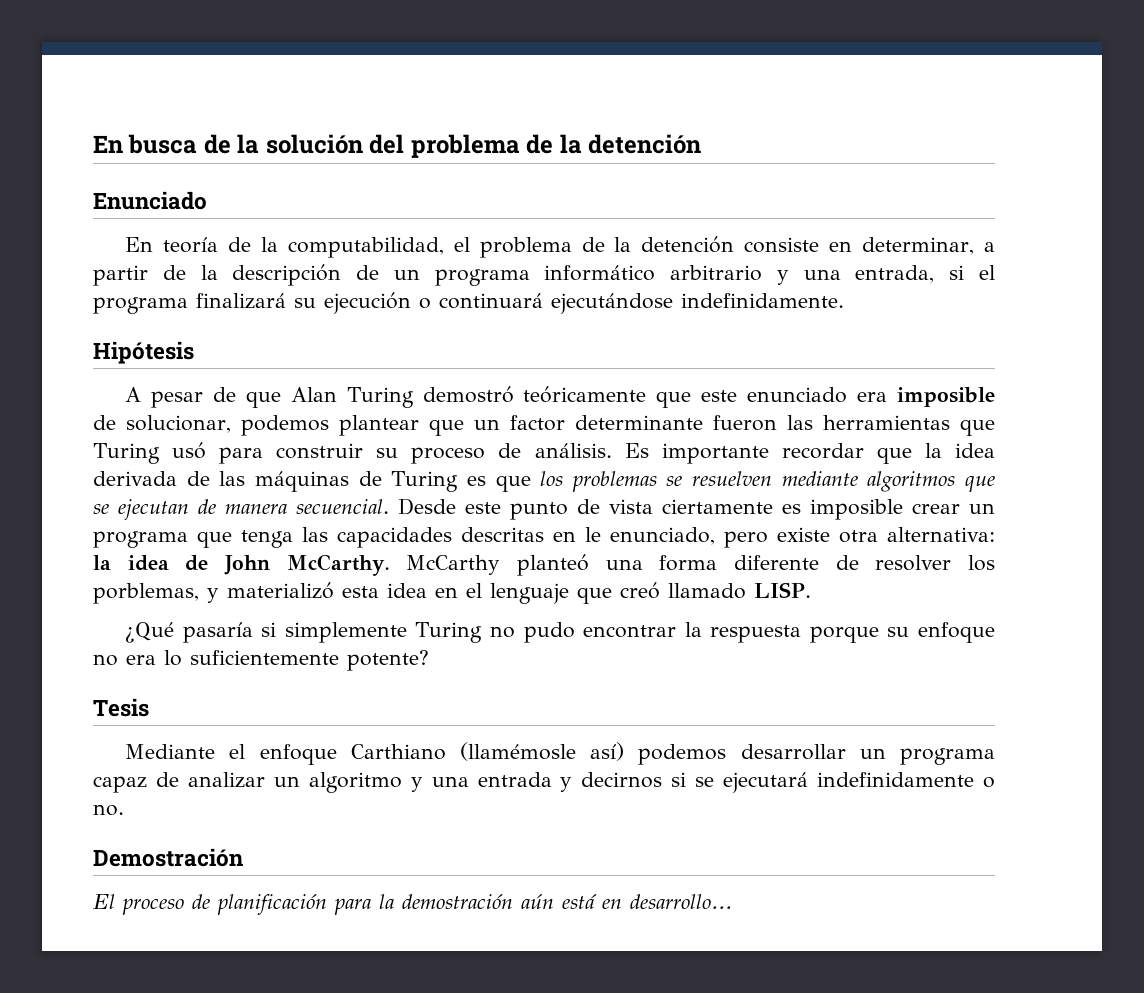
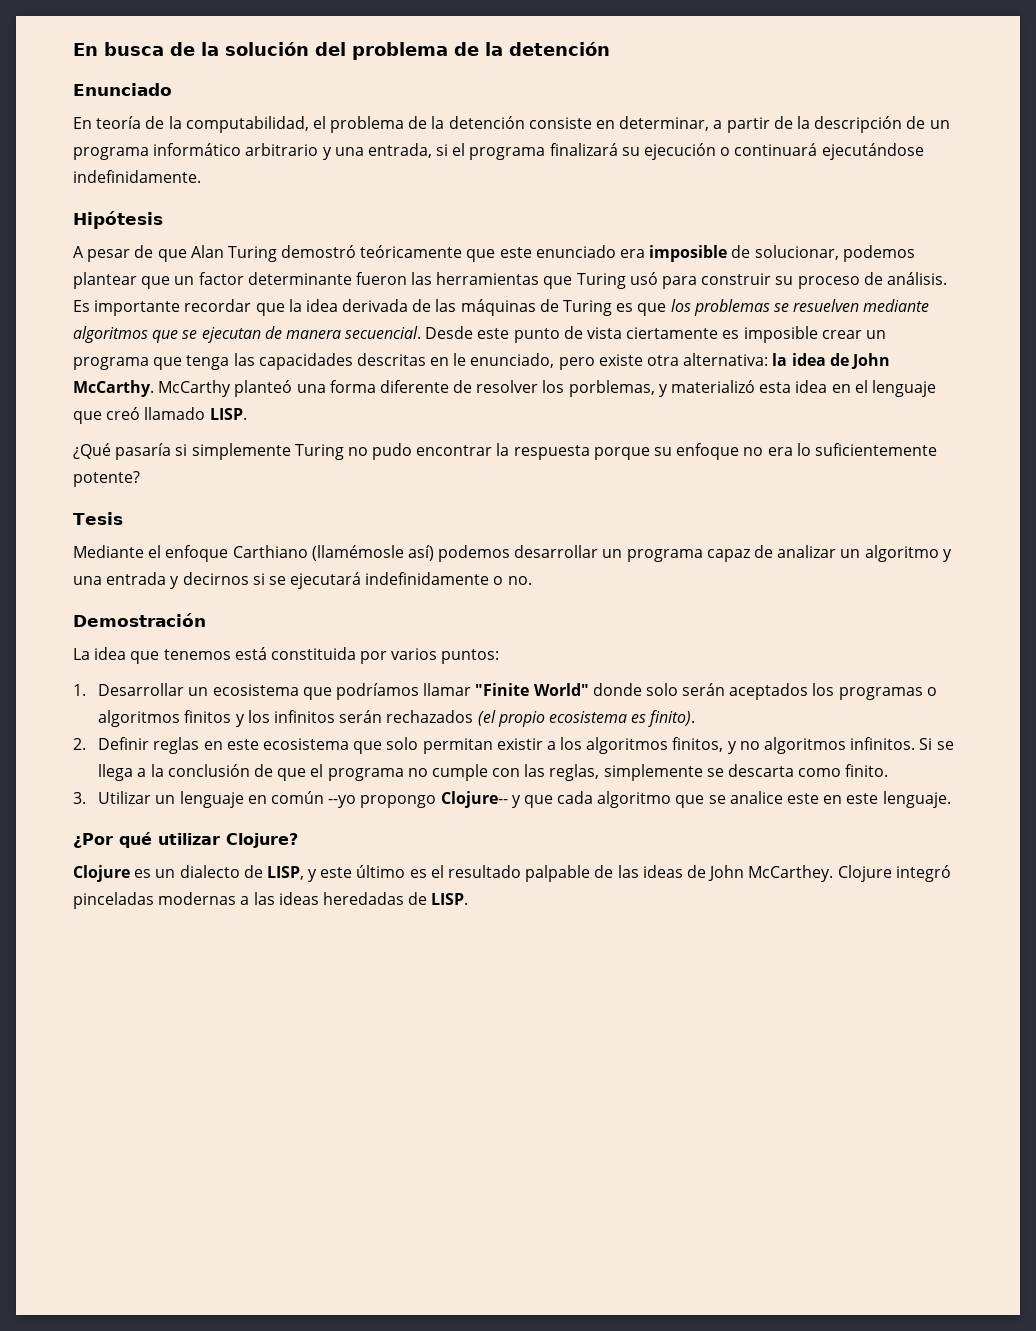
- El proceso de planificación para la demostración aún está en desarrollo...
+ La idea que tenemos está constituida por varios puntos:
+ 1. Desarrollar un ecosistema que podríamos llamar "Finite World" donde solo serán aceptados los programas o algoritmos finitos y los infinitos serán rechazados (el propio ecosistema es finito).
+ 2. Definir reglas en este ecosistema que solo permitan existir a los algoritmos finitos, y no algoritmos infinitos. Si se llega a la conclusión de que el programa no cumple con las reglas, simplemente se descarta como finito.
+ 3. Utilizar un lenguaje en común --yo propongo Clojure-- y que cada algoritmo que se analice este en este lenguaje.
+ ¿Por qué utilizar Clojure?
+ Clojure es un dialecto de LISP, y este último es el resultado palpable de las ideas de John McCarthey. Clojure integró pinceladas modernas a las ideas heredadas de LISP.

